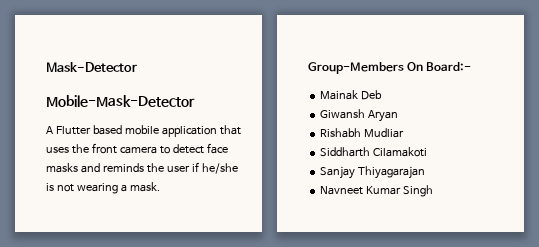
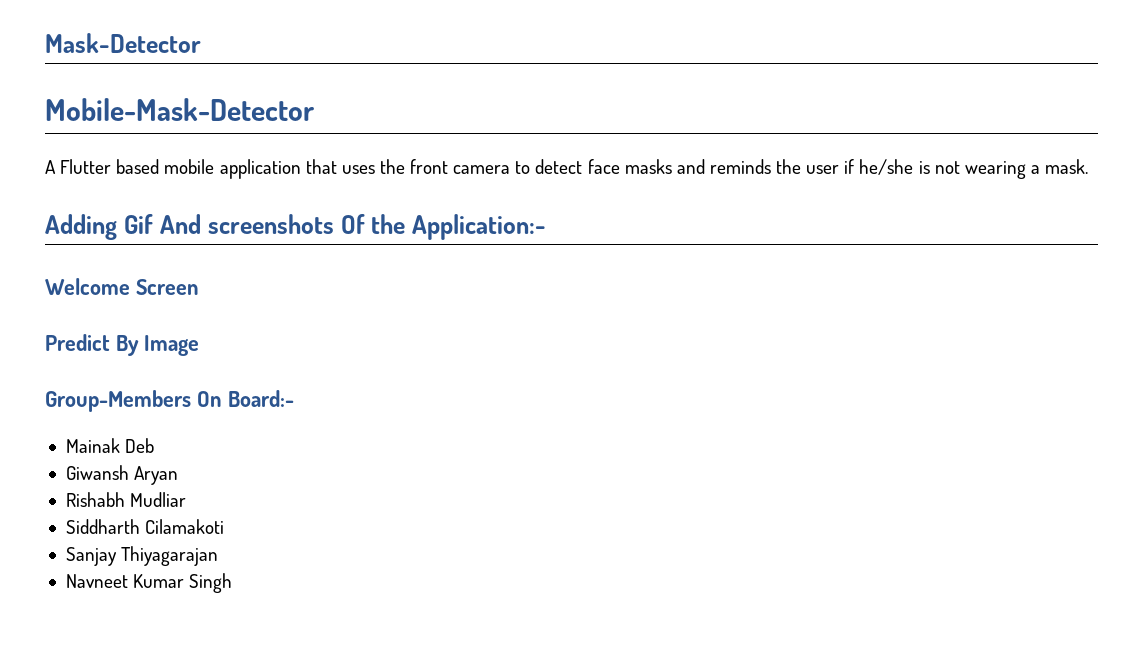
+ Adding Gif And screenshots Of the Application:-
+ Welcome Screen
+ Predict By Image

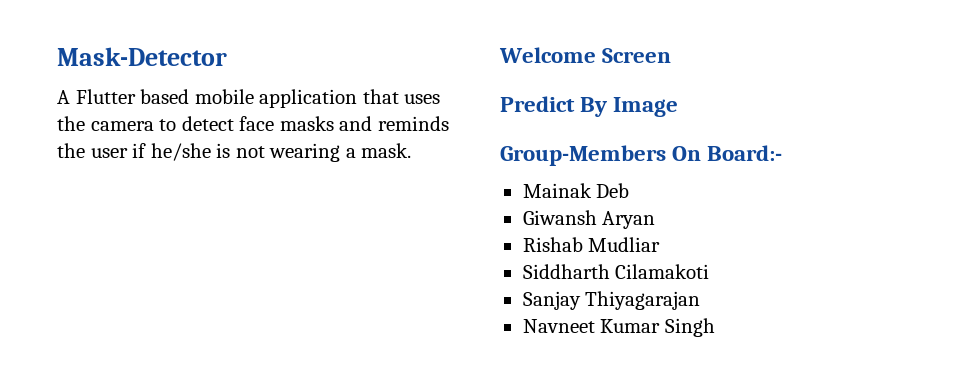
- Mobile-Mask-Detector
- A Flutter based mobile application that uses the front camera to detect face masks and reminds the user if he/she is not wearing a mask.
+ A Flutter based mobile application that uses the camera to detect face masks and reminds the user if he/she is not wearing a mask.
- Adding Gif And screenshots Of the Application:-
- Rishabh Mudliar
+ Rishab Mudliar

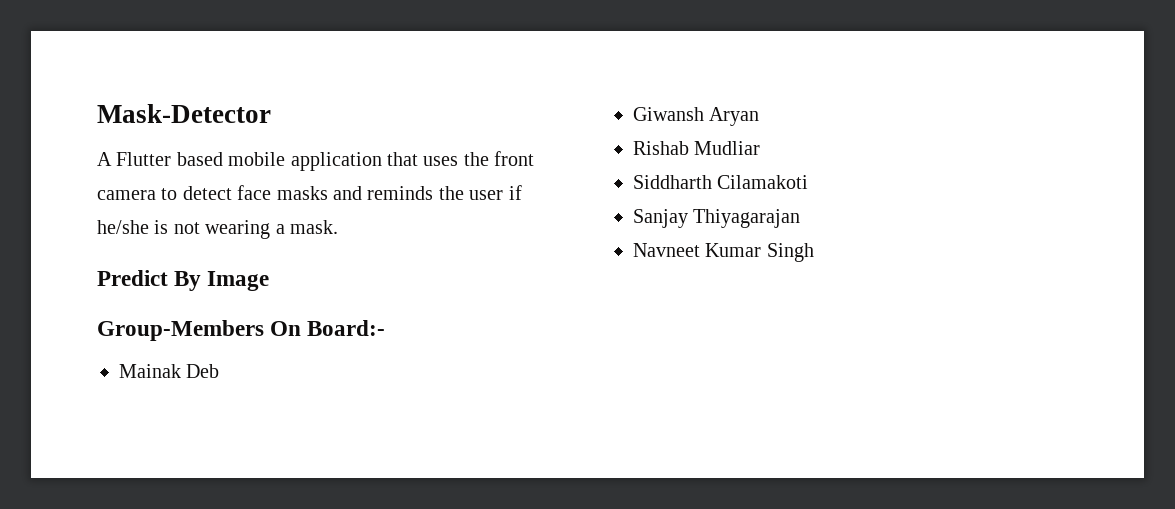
- A Flutter based mobile application that uses the camera to detect face masks and reminds the user if he/she is not wearing a mask.
+ A Flutter based mobile application that uses the front camera to detect face masks and reminds the user if he/she is not wearing a mask.
- Welcome Screen

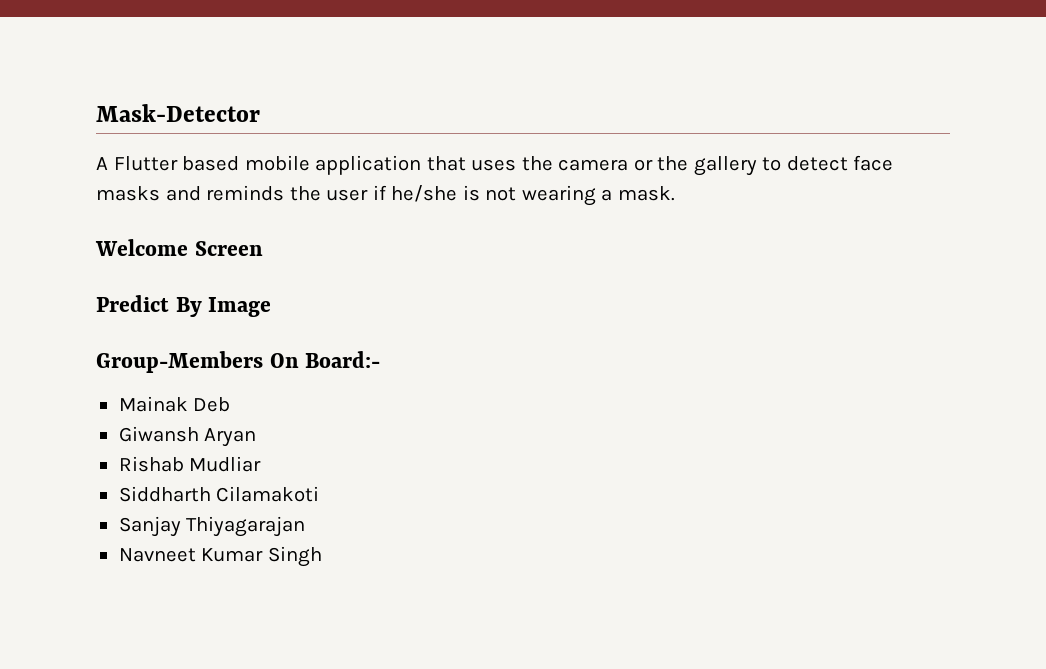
- A Flutter based mobile application that uses the front camera to detect face masks and reminds the user if he/she is not wearing a mask.
+ A Flutter based mobile application that uses the camera or the gallery to detect face masks and reminds the user if he/she is not wearing a mask.
+ Welcome Screen

